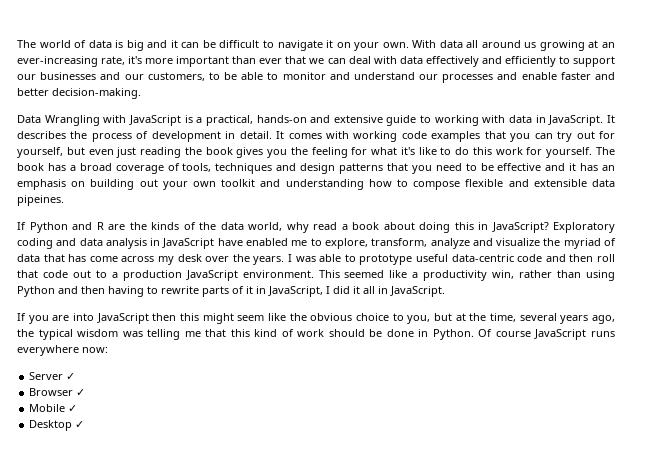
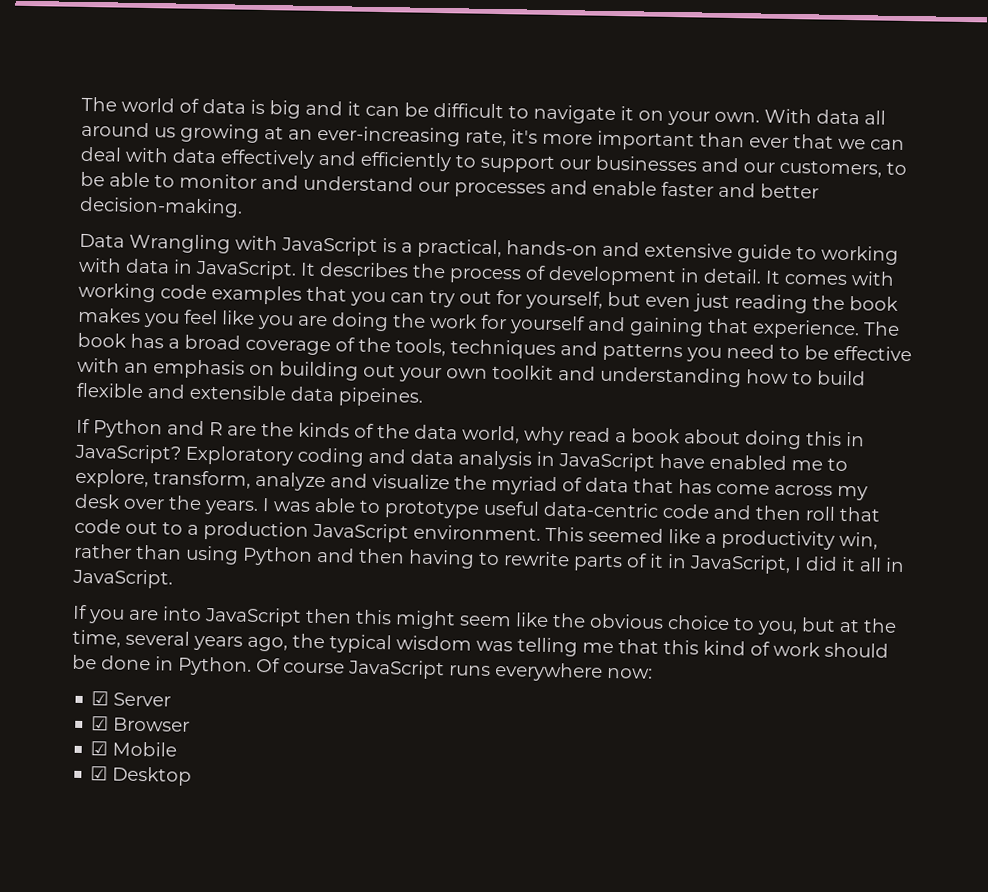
- It comes with working code examples that you can try out for yourself, but even just reading the book gives you the feeling for what it's like to do this work for yourself.
+ It comes with working code examples that you can try out for yourself, but even just reading the book makes you feel like you are doing the work for yourself and gaining that experience.
- The book has a broad coverage of tools, techniques and design patterns that you need to be effective and it has an emphasis on building out your own toolkit and understanding how to compose flexible and extensible data pipeines.
+ The book has a broad coverage of the tools, techniques and patterns you need to be effective with an emphasis on building out your own toolkit and understanding how to build flexible and extensible data pipeines.
- Server ✓
- Browser ✓
- Mobile ✓
- Desktop ✓
+ ☑ Server
+ ☑ Browser
+ ☑ Mobile
+ ☑ Desktop

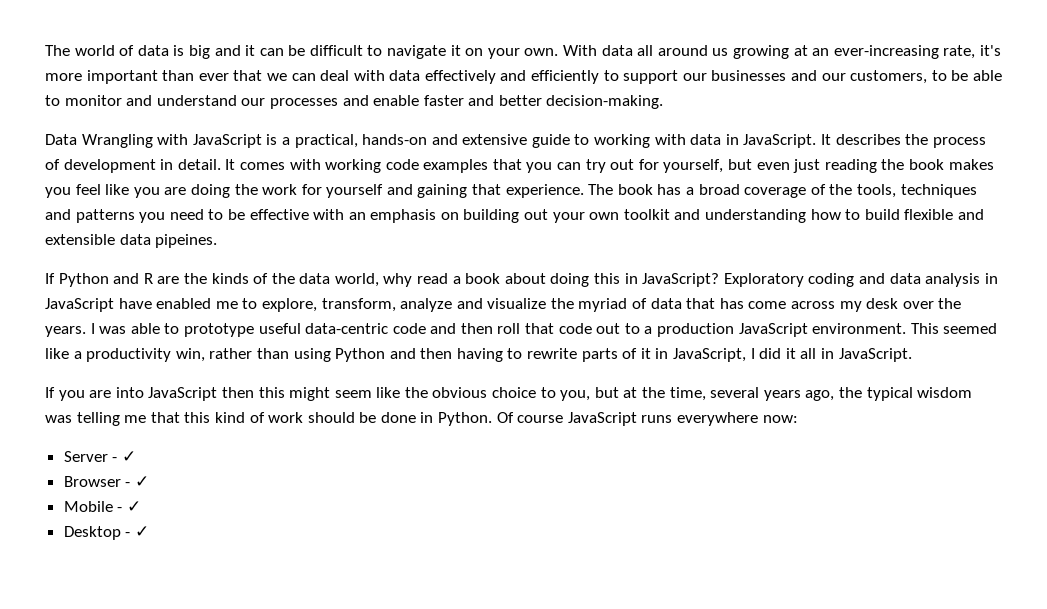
- ☑ Server
- ☑ Browser
- ☑ Mobile
- ☑ Desktop
+ Server - ✓
+ Browser - ✓
+ Mobile - ✓
+ Desktop - ✓

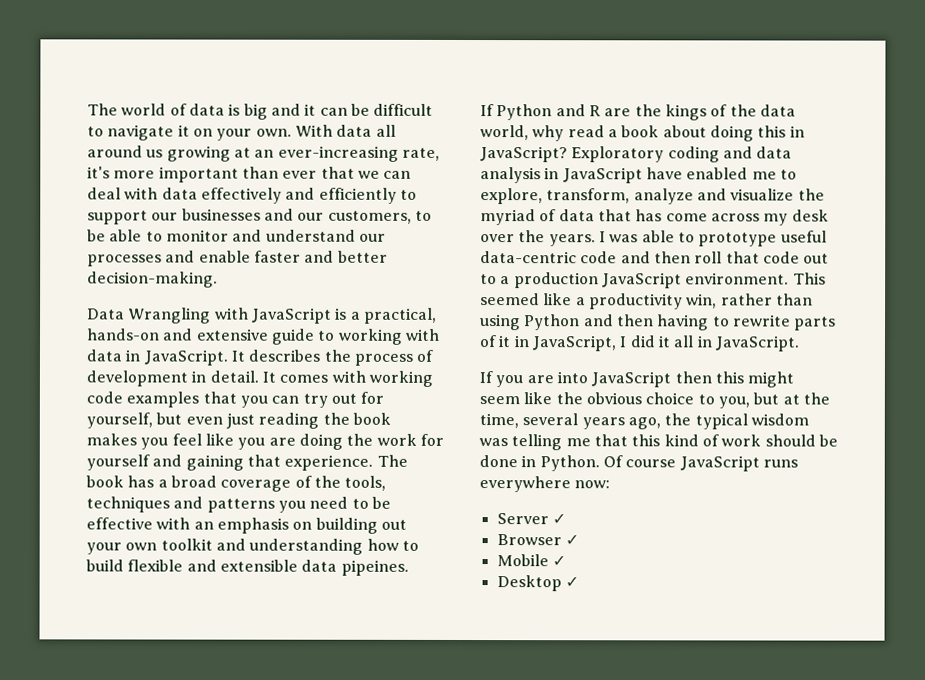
- If Python and R are the kinds of the data world, why read a book about doing this in JavaScript?
+ If Python and R are the kings of the data world, why read a book about doing this in JavaScript?
- Server - ✓
+ Server ✓
- Browser - ✓
+ Browser ✓
- Mobile - ✓
+ Mobile ✓
- Desktop - ✓
+ Desktop ✓

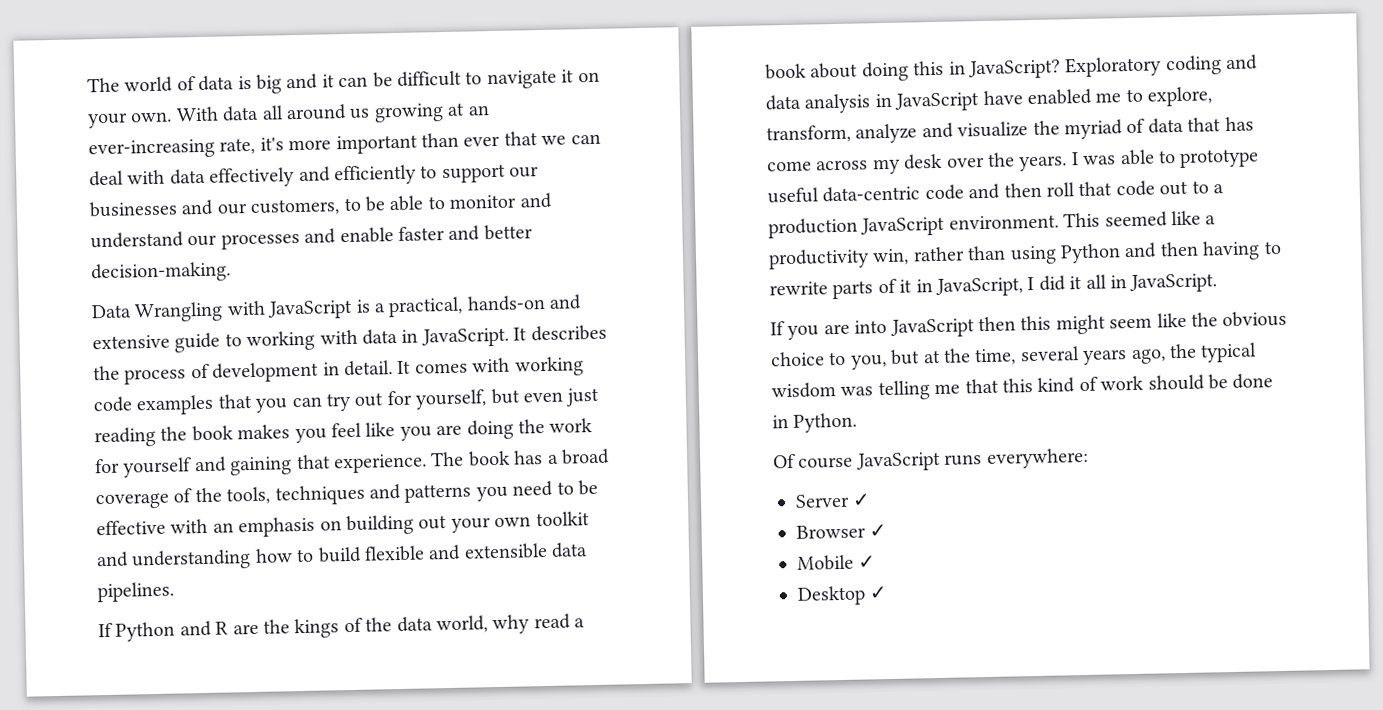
- The book has a broad coverage of the tools, techniques and patterns you need to be effective with an emphasis on building out your own toolkit and understanding how to build flexible and extensible data pipeines.
+ The book has a broad coverage of the tools, techniques and patterns you need to be effective with an emphasis on building out your own toolkit and understanding how to build flexible and extensible data pipelines.
- If you are into JavaScript then this might seem like the obvious choice to you, but at the time, several years ago, the typical wisdom was telling me that this kind of work should be done in Python. Of course JavaScript runs everywhere now:
+ If you are into JavaScript then this might seem like the obvious choice to you, but at the time, several years ago, the typical wisdom was telling me that this kind of work should be done in Python.
+ Of course JavaScript runs everywhere:

